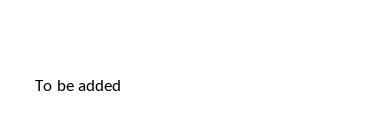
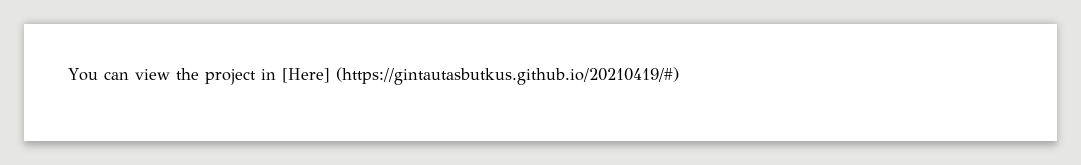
- To be added
+ You can view the project in [Here] (https://gintautasbutkus.github.io/20210419/#)

